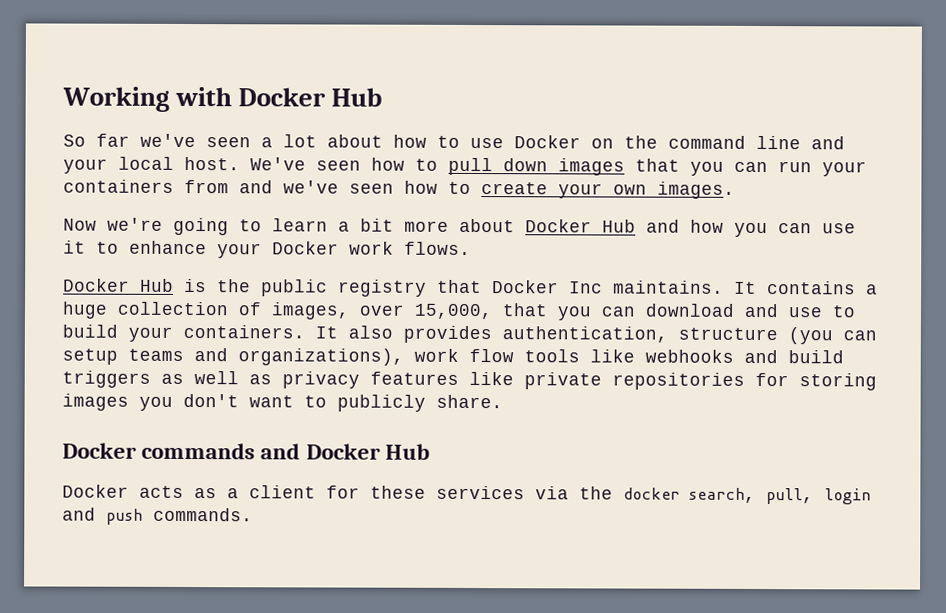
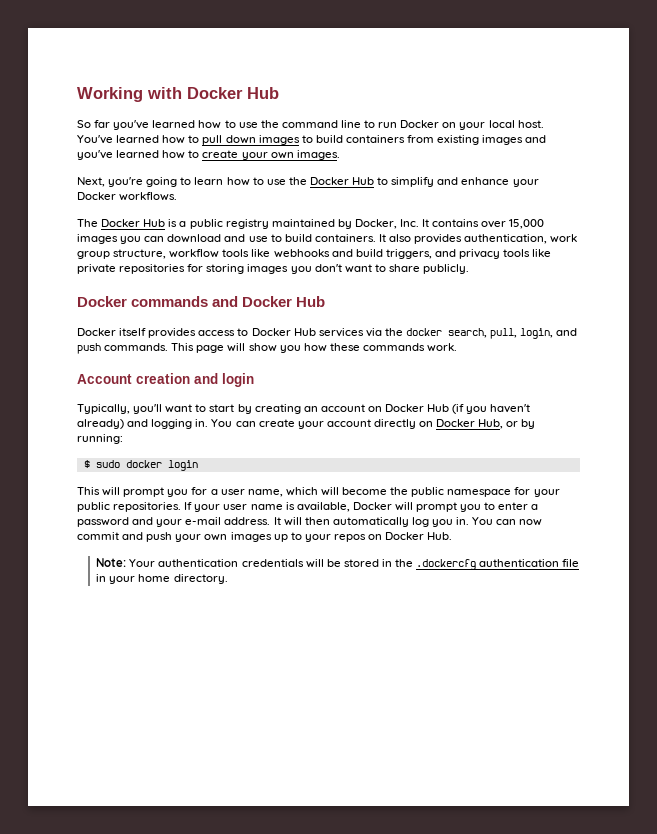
- So far we've seen a lot about how to use Docker on the command line and your local host.
+ So far you've learned how to use the command line to run Docker on your local host.
- We've seen how to pull down images that you can run your containers from and we've seen how to create your own images.
+ You've learned how to pull down images to build containers from existing images and you've learned how to create your own images.
- Now we're going to learn a bit more about Docker Hub and how you can use it to enhance your Docker work flows.
- Docker Hub is the public registry that Docker Inc maintains. It contains a huge collection of images, over 15,000, that you can download and use to build your containers.
+ Next, you're going to learn how to use the Docker Hub to simplify and enhance your Docker workflows.
+ The Docker Hub is a public registry maintained by Docker, Inc. It contains over 15,000 images you can download and use to build containers.
- It also provides authentication, structure (you can setup teams and organizations), work flow tools like webhooks and build triggers as well as privacy features like private repositories for storing images you don't want to publicly share.
+ It also provides authentication, work group structure, workflow tools like webhooks and build triggers, and privacy tools like private repositories for storing images you don't want to share publicly.
- Docker acts as a client for these services via the docker search, pull, login and push commands.
+ Docker itself provides access to Docker Hub services via the docker search, pull, login, and push commands.
+ This page will show you how these commands work.
+ Account creation and login
+ Typically, you'll want to start by creating an account on Docker Hub (if you haven't already) and logging in. You can create your account directly on Docker Hub, or by running:
+ $ sudo docker login
+ This will prompt you for a user name, which will become the public namespace for your public repositories. If your user name is available, Docker will prompt you to enter a password and your e-mail address. It will then automatically log you in. You can now commit and push your own images up to your repos on Docker Hub.
+ Note: Your authentication credentials will be stored in the .dockercfg authentication file in your home directory.

